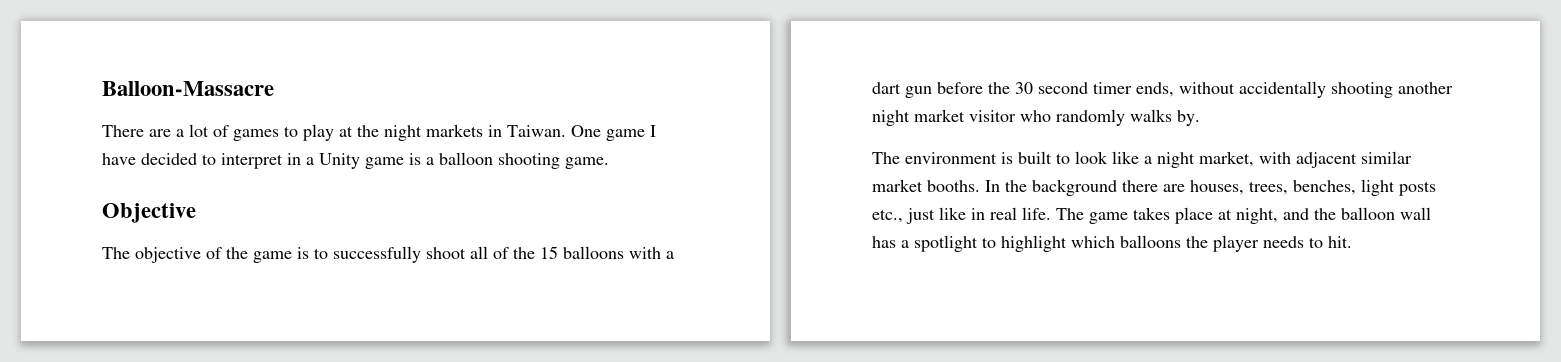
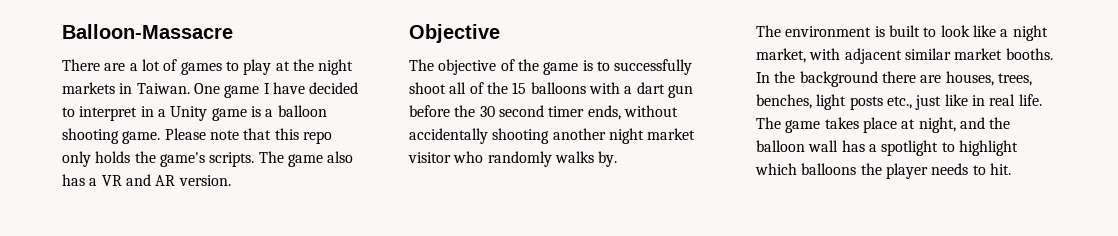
+ Please note that this repo only holds the game's scripts. The game also has a VR and AR version.

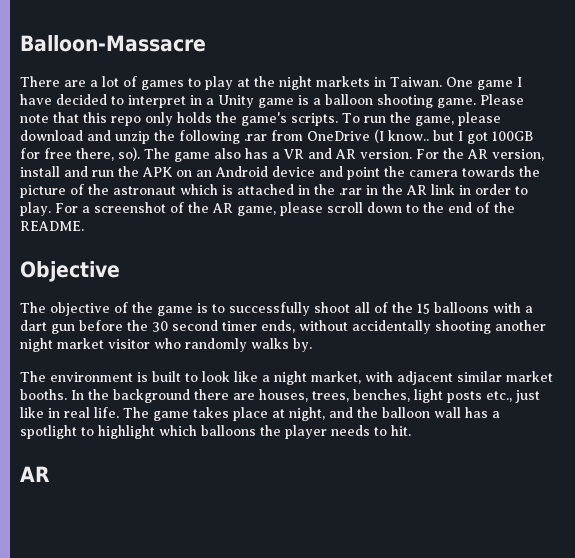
+ To run the game, please download and unzip the following .rar from OneDrive (I know.. but I got 100GB for free there, so).
+ For the AR version, install and run the APK on an Android device and point the camera towards the picture of the astronaut which is attached in the .rar in the AR link in order to play. For a screenshot of the AR game, please scroll down to the end of the README.
  The game takes place at night, and the balloon wall has a spotlight to highlight which balloons the player needs to hit.
+ AR

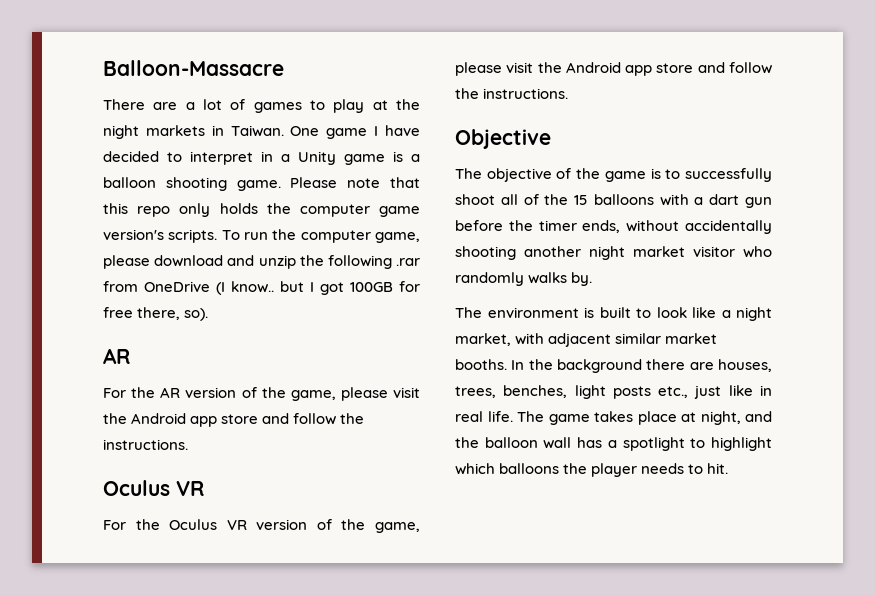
- Please note that this repo only holds the game's scripts.
+ Please note that this repo only holds the computer game version's scripts.
- To run the game, please download and unzip the following .rar from OneDrive (I know.. but I got 100GB for free there, so). The game also has a VR and AR version. For the AR version, install and run the APK on an Android device and point the camera towards the picture of the astronaut which is attached in the .rar in the AR link in order to play. For a screenshot of the AR game, please scroll down to the end of the README.
+ To run the computer game, please download and unzip the following .rar from OneDrive (I know.. but I got 100GB for free there, so).
+ AR
+ For the AR version of the game, please visit the Android app store and follow the instructions.
+ Oculus VR
+ For the Oculus VR version of the game, please visit the Android app store and follow the instructions.
- The objective of the game is to successfully shoot all of the 15 balloons with a dart gun before the 30 second timer ends, without accidentally shooting another night market visitor who randomly walks by.
+ The objective of the game is to successfully shoot all of the 15 balloons with a dart gun before the timer ends, without accidentally shooting another night market visitor who randomly walks by.
  The game takes place at night, and the balloon wall has a spotlight to highlight which balloons the player needs to hit.
- AR

